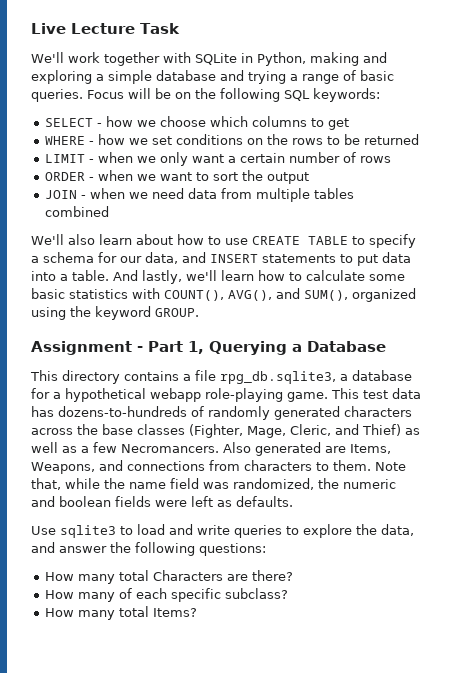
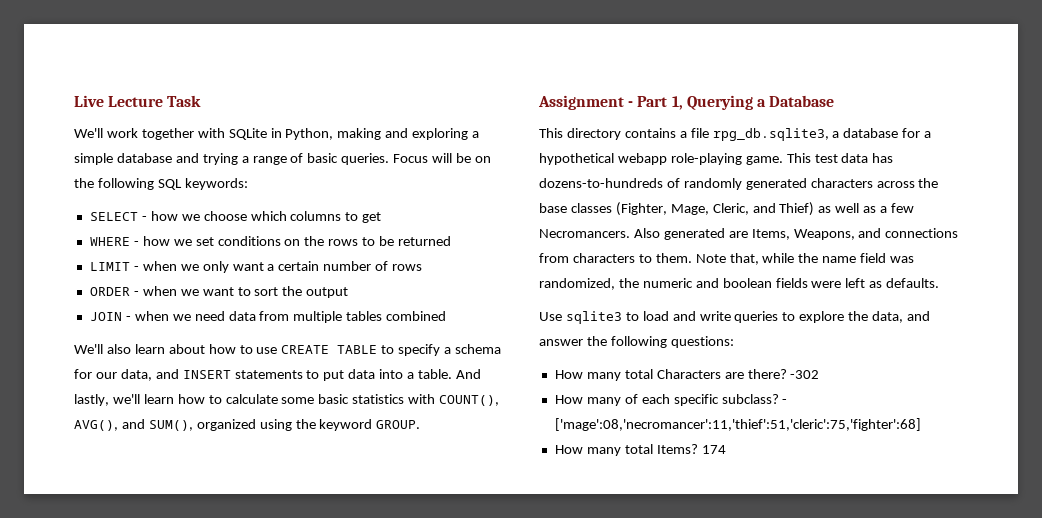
+ -302
+ - ['mage':08,'necromancer':11,'thief':51,'cleric':75,'fighter':68]
+ 174

